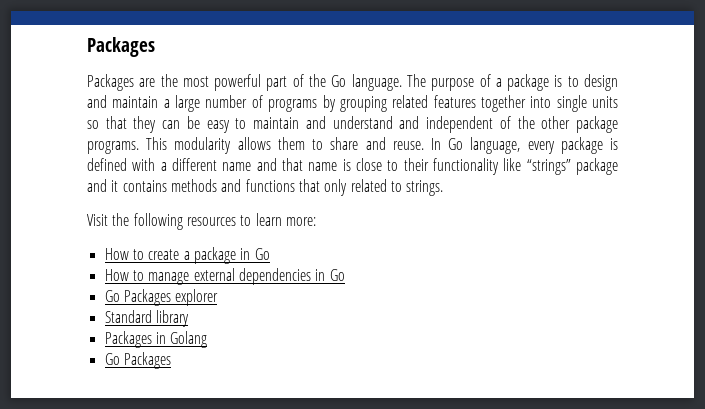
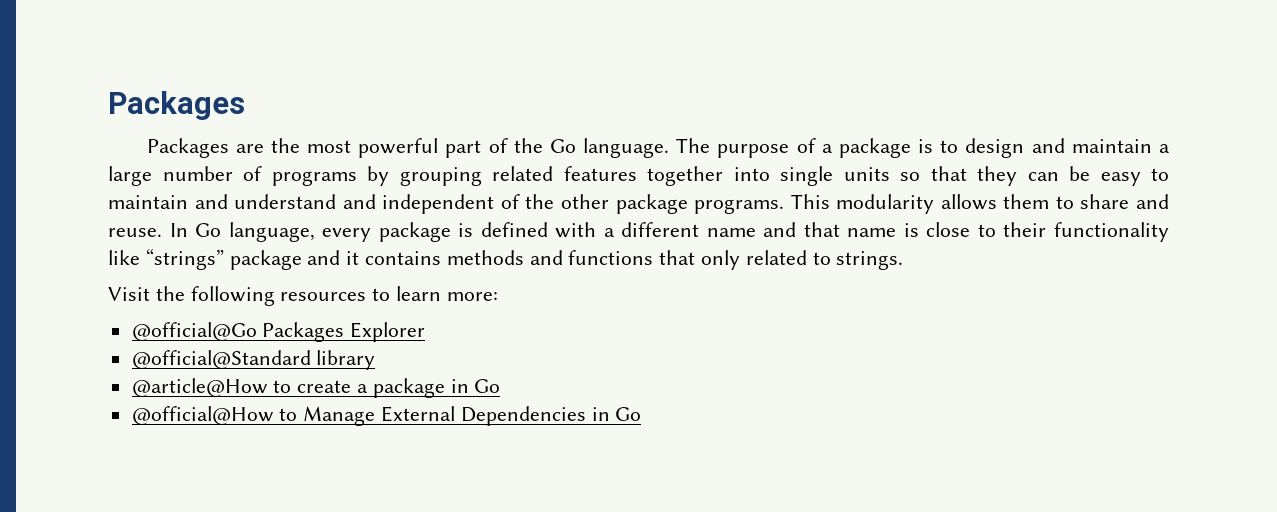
- How to create a package in Go
+ @official@Go Packages Explorer
+ @official@Standard library
+ @article@How to create a package in Go
- How to manage external dependencies in Go
- Go Packages explorer
- Standard library
- Packages in Golang
- Go Packages
+ @official@How to Manage External Dependencies in Go

